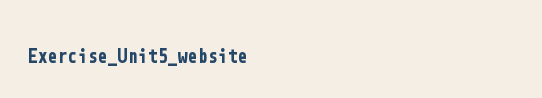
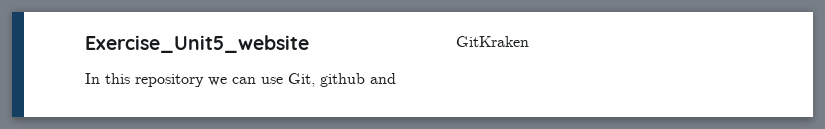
+ In this repository we can use Git, github and GitKraken

